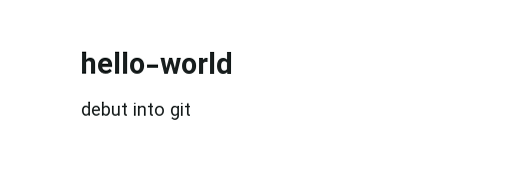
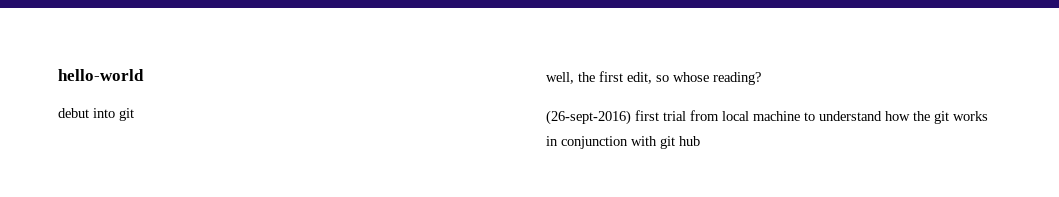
+ well, the first edit, so whose reading?
+ (26-sept-2016) first trial from local machine to understand how the git works in conjunction with git hub

